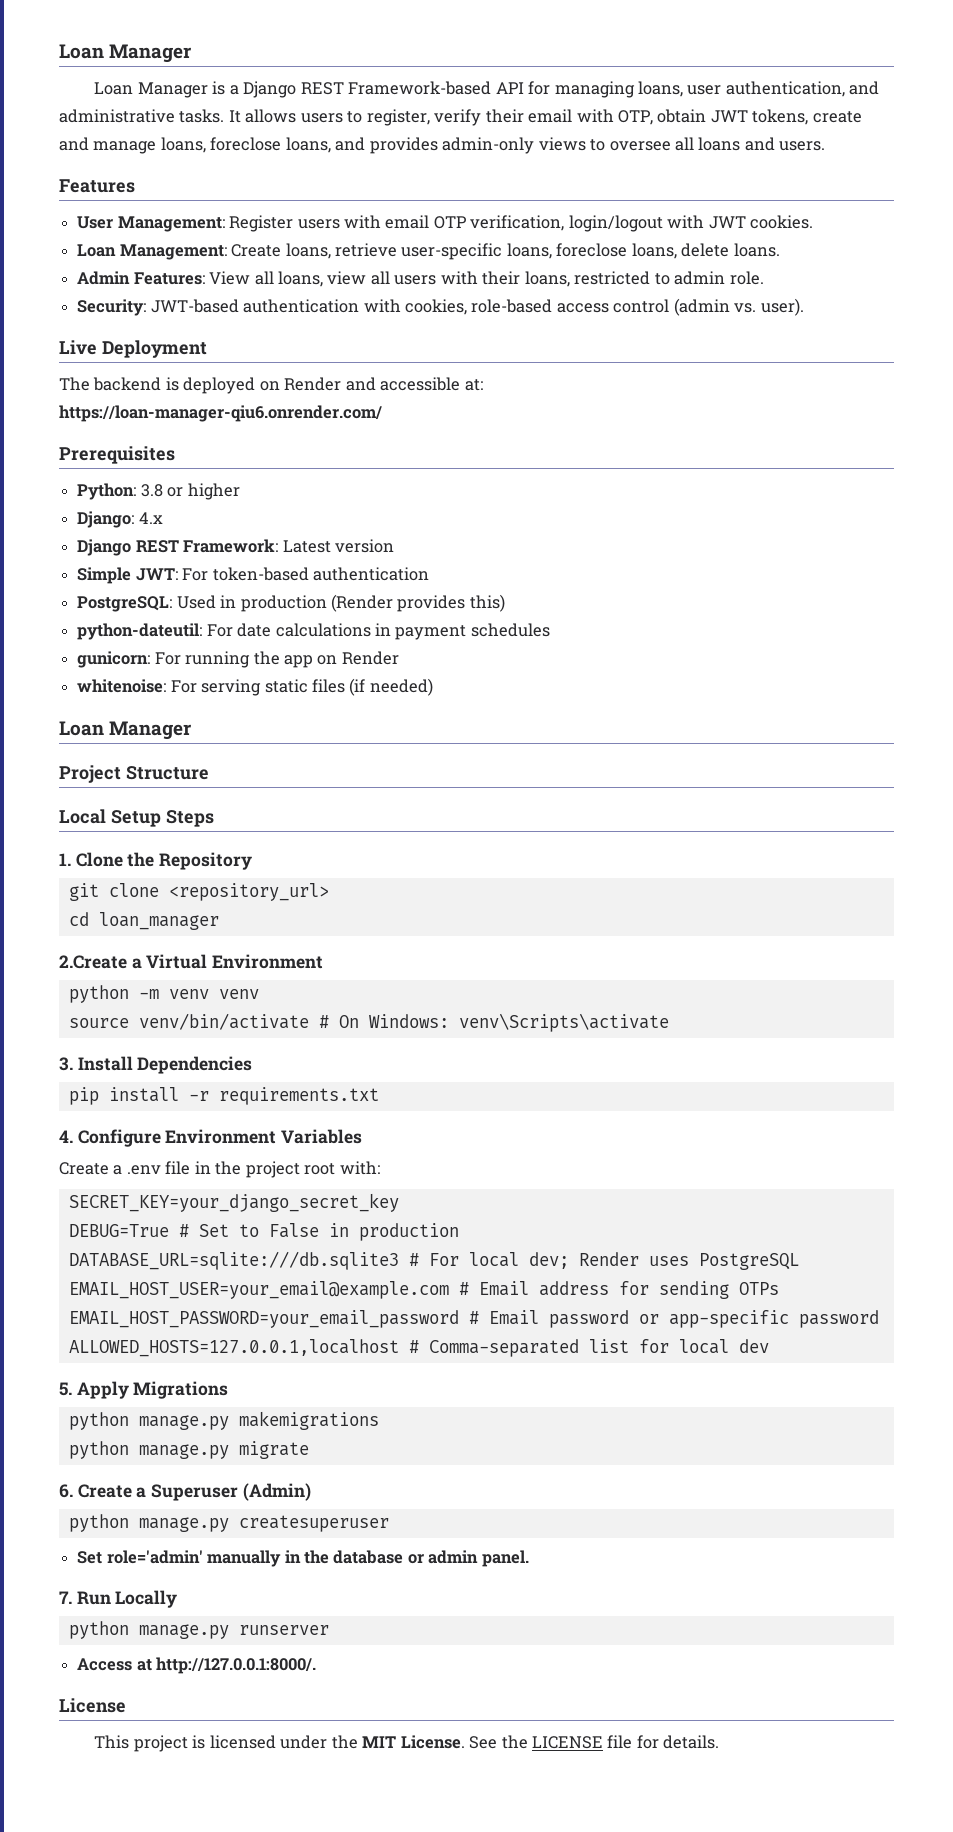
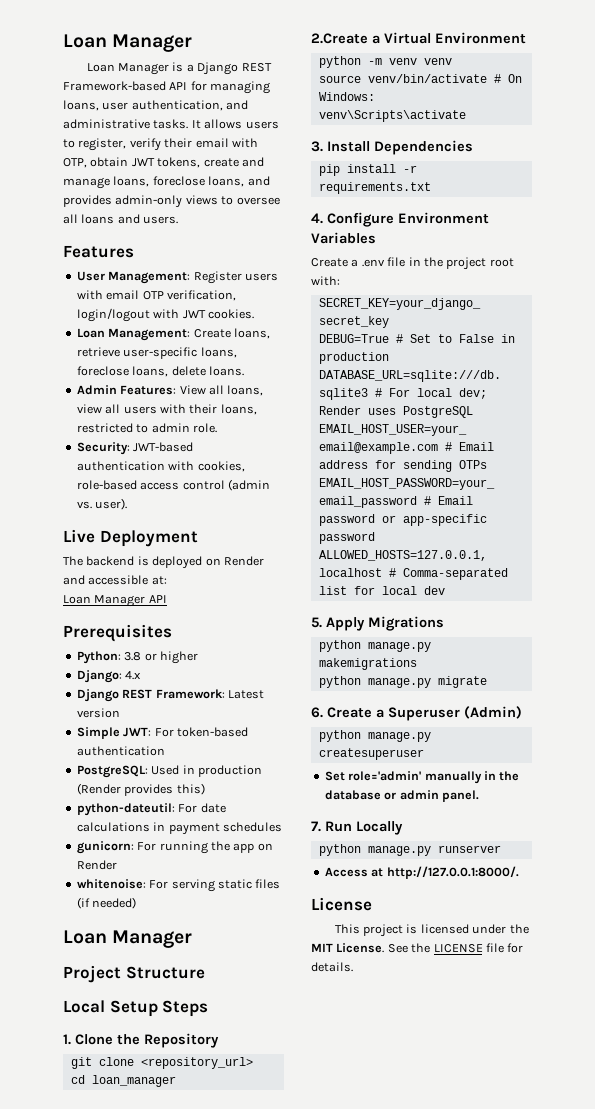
- https://loan-manager-qiu6.onrender.com/
+ Loan Manager API

